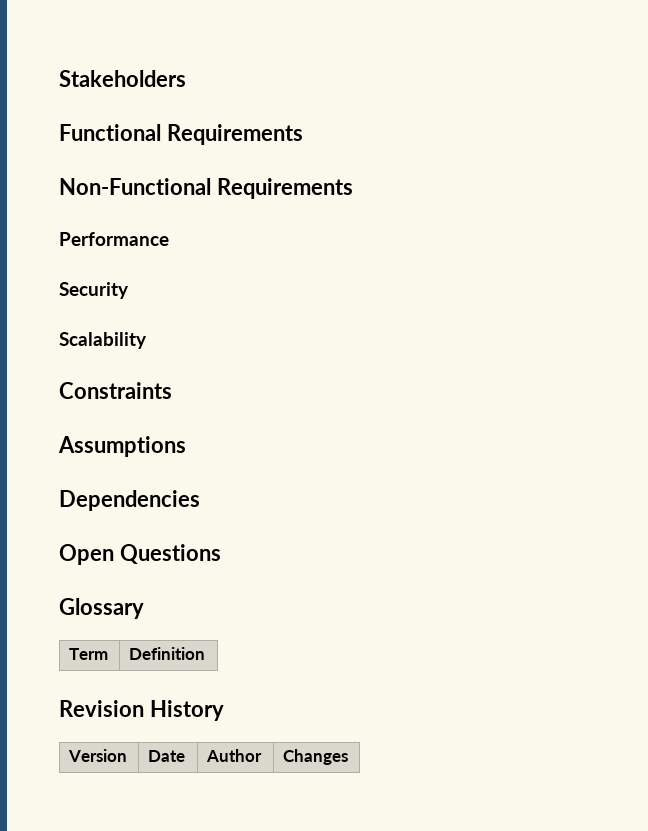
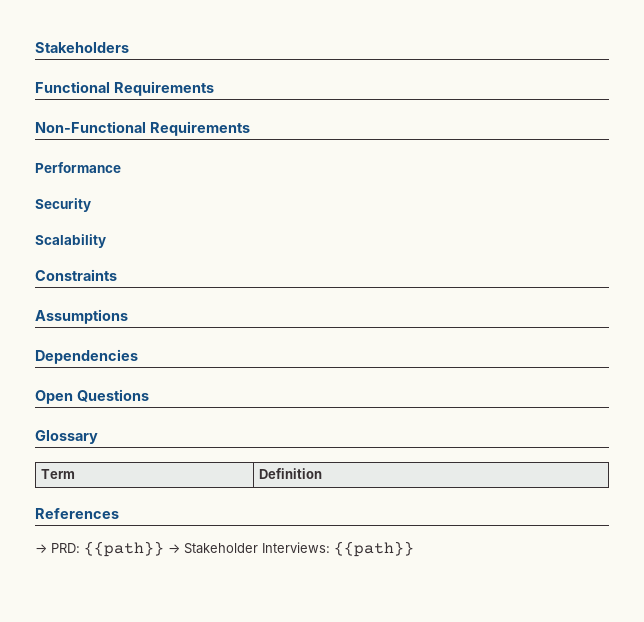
- Revision History
- Version | Date | Author | Changes
+ References
+ → PRD: {{path}} → Stakeholder Interviews: {{path}}

